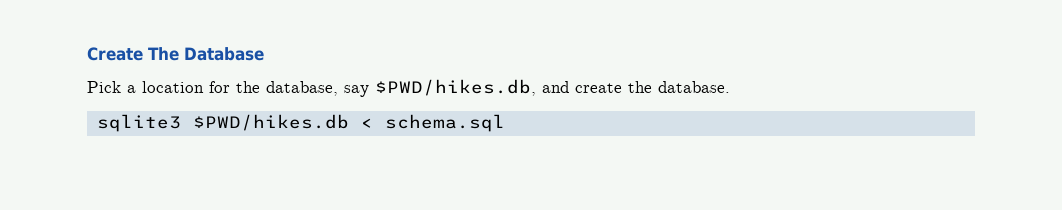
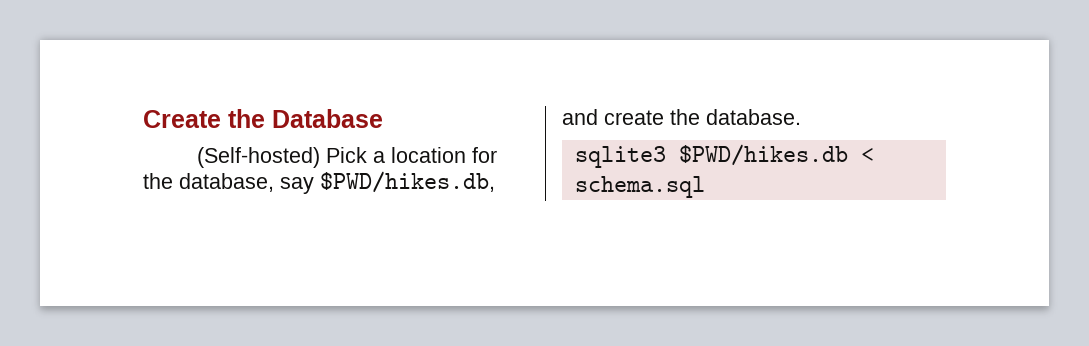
- Create The Database
+ Create the Database
- Pick a location for the database, say $PWD/hikes.db, and create the database.
+ (Self-hosted) Pick a location for the database, say $PWD/hikes.db, and create the database.

